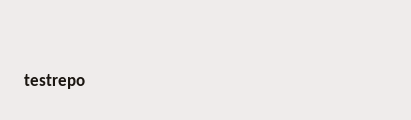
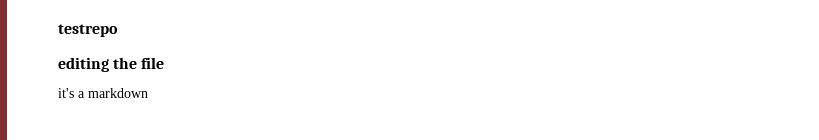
+ editing the file
+ it's a markdown

